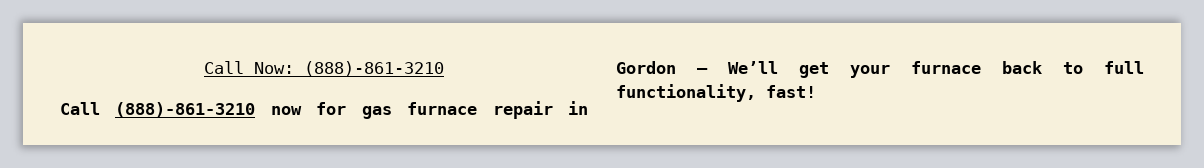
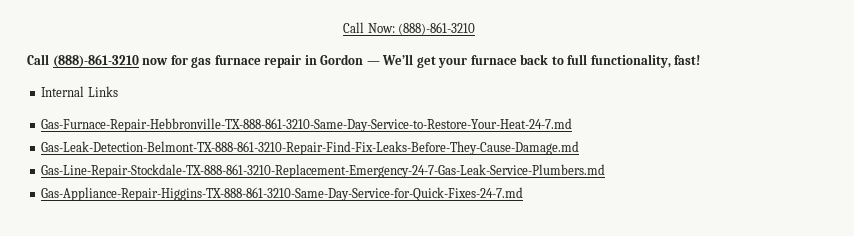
+ Internal Links
+ Gas-Furnace-Repair-Hebbronville-TX-888-861-3210-Same-Day-Service-to-Restore-Your-Heat-24-7.md
+ Gas-Leak-Detection-Belmont-TX-888-861-3210-Repair-Find-Fix-Leaks-Before-They-Cause-Damage.md
+ Gas-Line-Repair-Stockdale-TX-888-861-3210-Replacement-Emergency-24-7-Gas-Leak-Service-Plumbers.md
+ Gas-Appliance-Repair-Higgins-TX-888-861-3210-Same-Day-Service-for-Quick-Fixes-24-7.md

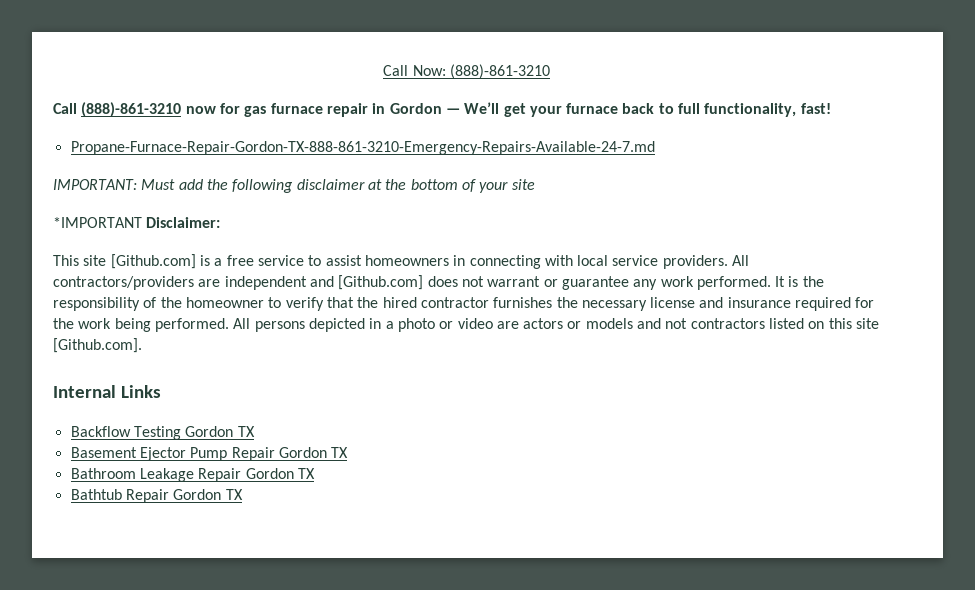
+ Propane-Furnace-Repair-Gordon-TX-888-861-3210-Emergency-Repairs-Available-24-7.md
+ IMPORTANT: Must add the following disclaimer at the bottom of your site
+ *IMPORTANT Disclaimer:
+ This site [Github.com] is a free service to assist homeowners in connecting with local service providers. All contractors/providers are independent and [Github.com] does not warrant or guarantee any work performed. It is the responsibility of the homeowner to verify that the hired contractor furnishes the necessary license and insurance required for the work being performed. All persons depicted in a photo or video are actors or models and not contractors listed on this site [Github.com].
  Internal Links
- Gas-Furnace-Repair-Hebbronville-TX-888-861-3210-Same-Day-Service-to-Restore-Your-Heat-24-7.md
- Gas-Leak-Detection-Belmont-TX-888-861-3210-Repair-Find-Fix-Leaks-Before-They-Cause-Damage.md
- Gas-Line-Repair-Stockdale-TX-888-861-3210-Replacement-Emergency-24-7-Gas-Leak-Service-Plumbers.md
- Gas-Appliance-Repair-Higgins-TX-888-861-3210-Same-Day-Service-for-Quick-Fixes-24-7.md
+ Backflow Testing Gordon TX
+ Basement Ejector Pump Repair Gordon TX
+ Bathroom Leakage Repair Gordon TX
+ Bathtub Repair Gordon TX

